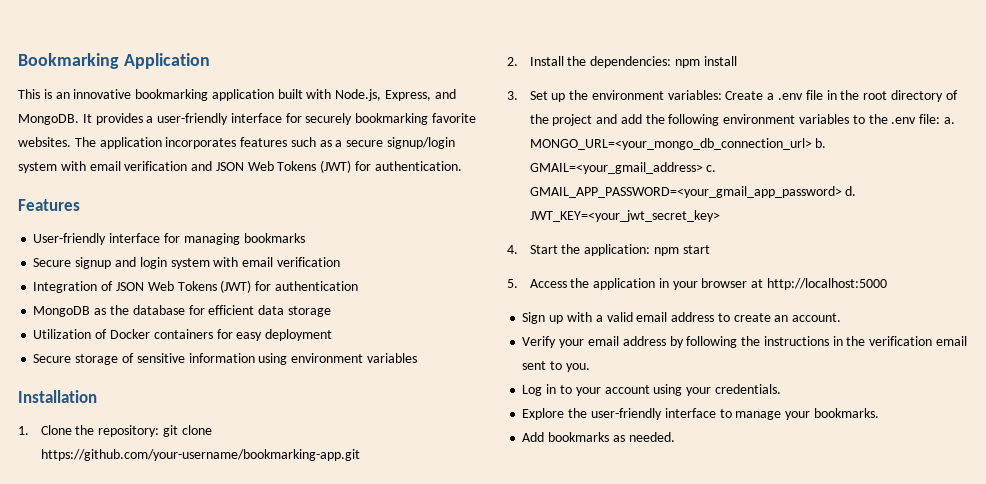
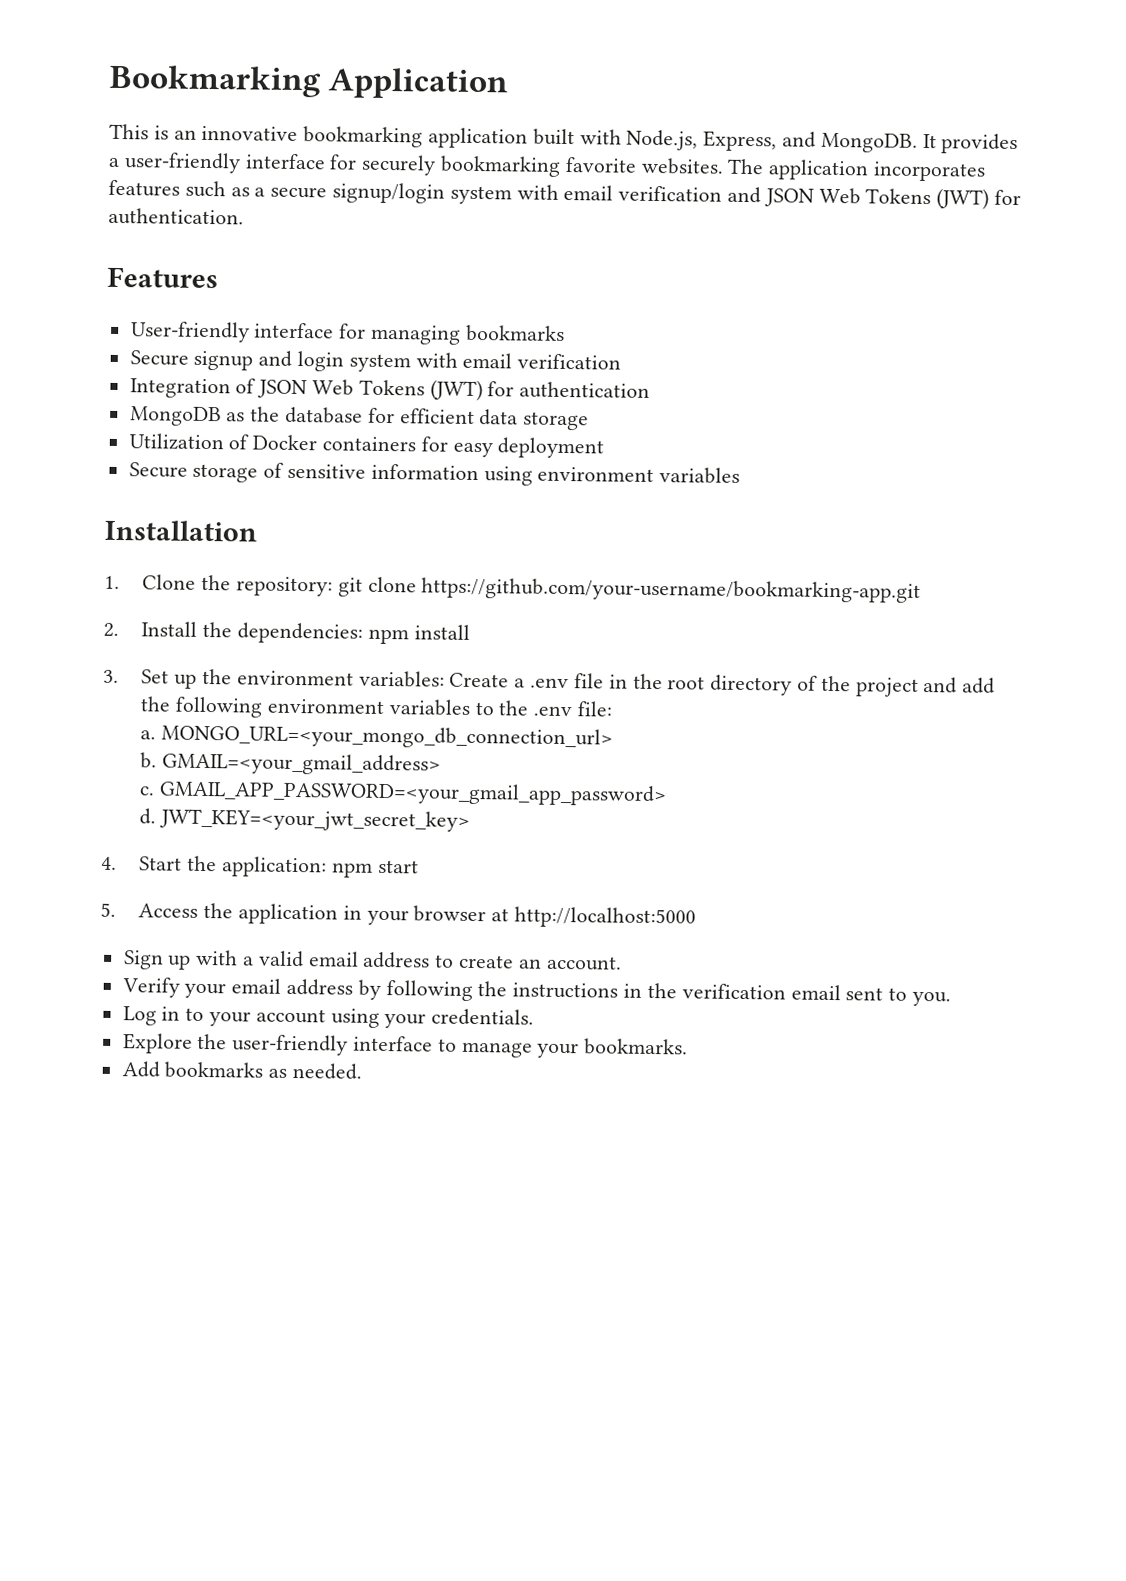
- 3. Set up the environment variables: Create a .env file in the root directory of the project and add the following environment variables to the .env file: a.
+ 3. Set up the environment variables: Create a .env file in the root directory of the project and add the following environment variables to the .env file:
+ a.
- MONGO_URL=<your_mongo_db_connection_url> b.
+ MONGO_URL=<your_mongo_db_connection_url>
+ b.
- GMAIL=<your_gmail_address> c.
+ GMAIL=<your_gmail_address>
+ c.
- GMAIL_APP_PASSWORD=<your_gmail_app_password> d.
+ GMAIL_APP_PASSWORD=<your_gmail_app_password>
+ d.

